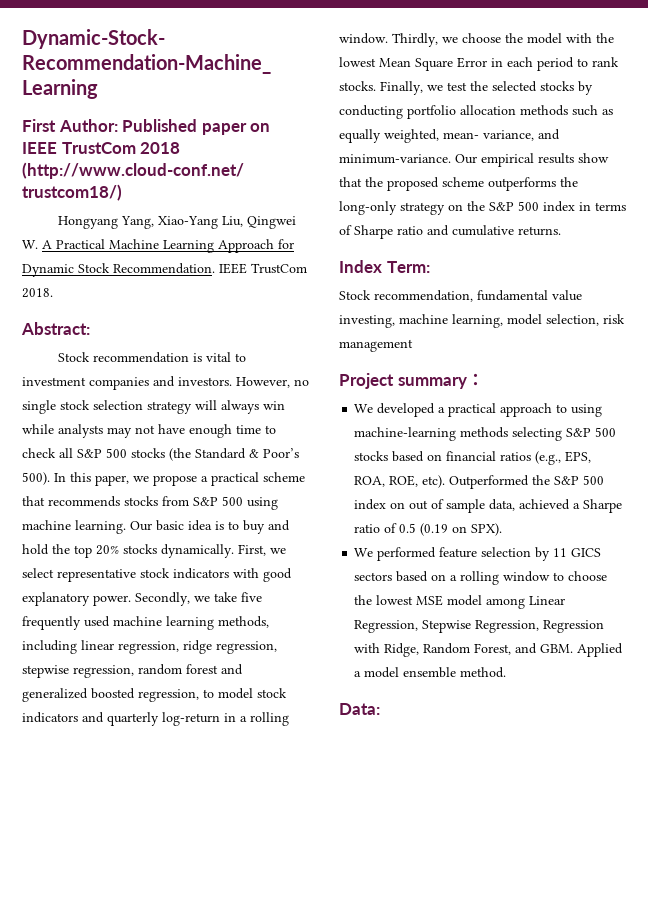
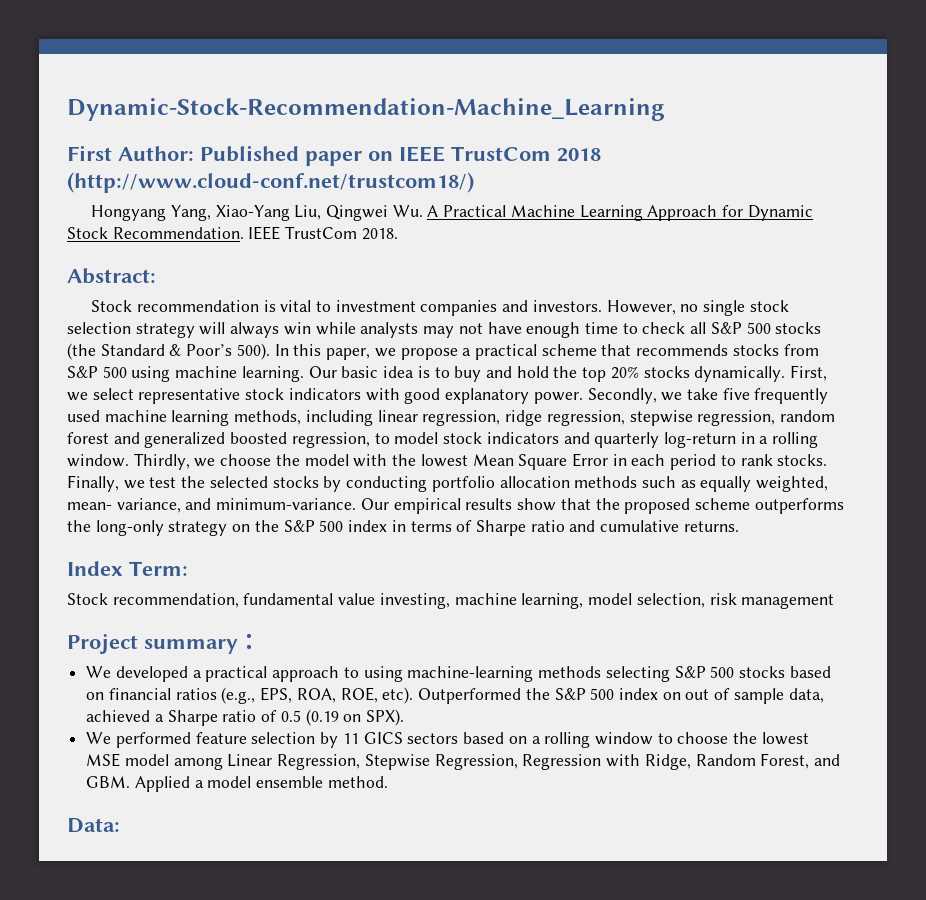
- Hongyang Yang, Xiao-Yang Liu, Qingwei W. A Practical Machine Learning Approach for Dynamic Stock Recommendation.
+ Hongyang Yang, Xiao-Yang Liu, Qingwei Wu. A Practical Machine Learning Approach for Dynamic Stock Recommendation.

